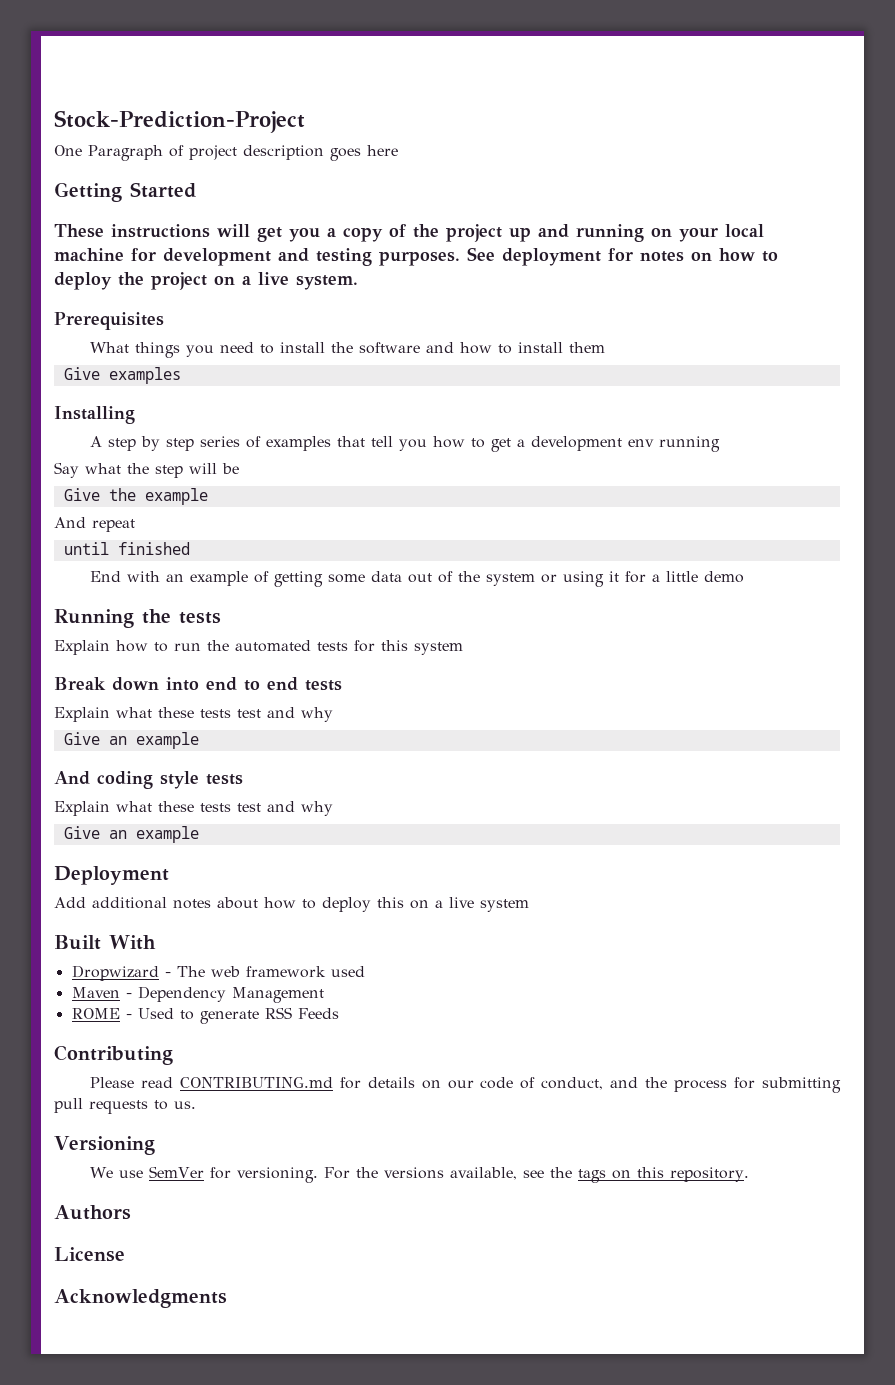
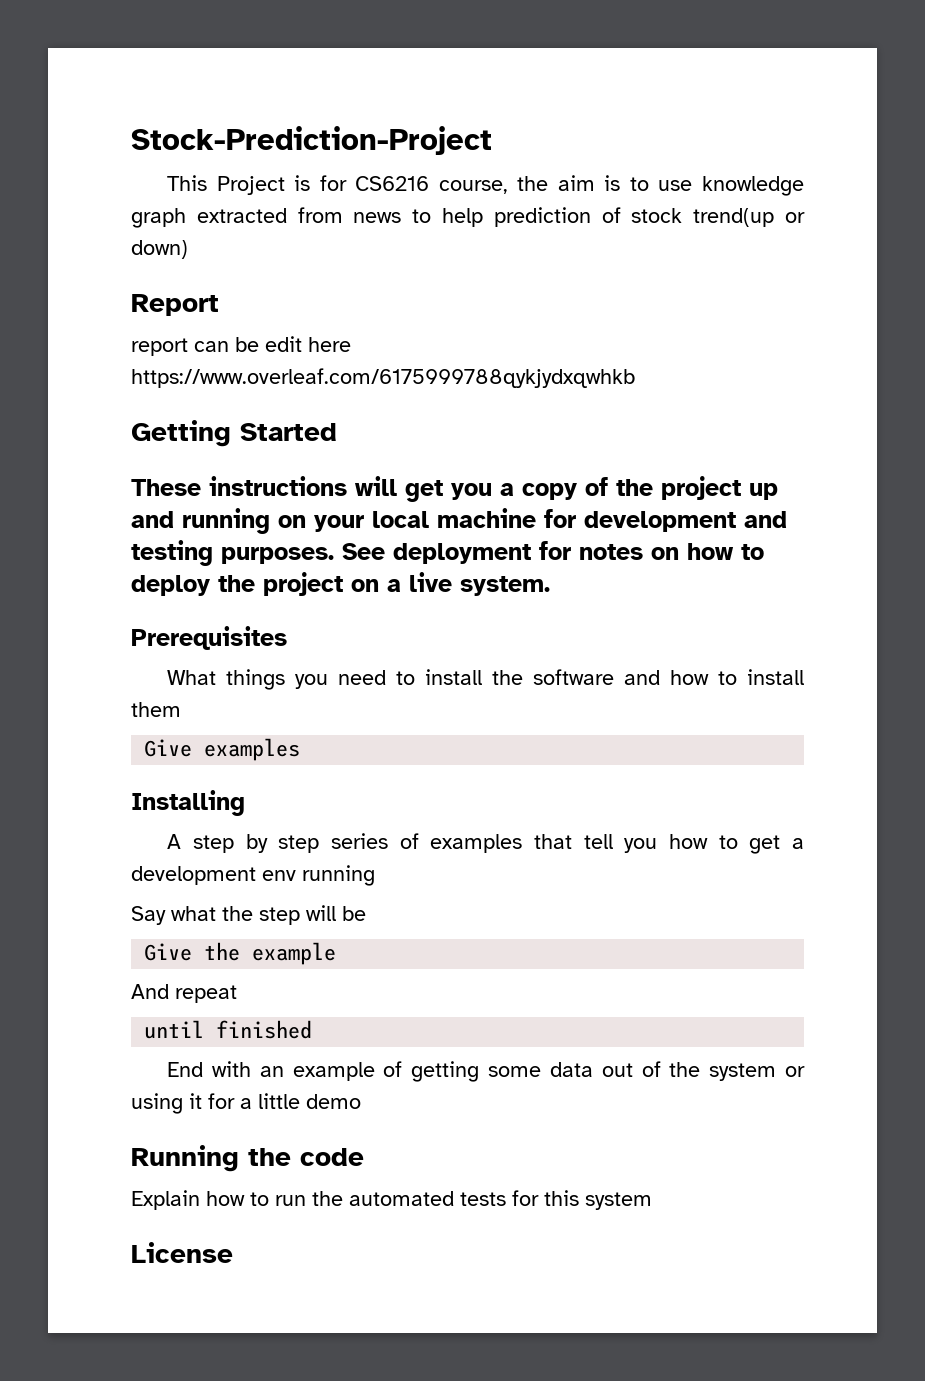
- One Paragraph of project description goes here
+ This Project is for CS6216 course, the aim is to use knowledge graph extracted from news to help prediction of stock trend(up or down)
+ Report
+ report can be edit here https://www.overleaf.com/6175999788qykjydxqwhkb
- Running the tests
+ Running the code
- Break down into end to end tests
- Explain what these tests test and why
- Give an example
- And coding style tests
- Explain what these tests test and why
- Give an example
- Deployment
- Add additional notes about how to deploy this on a live system
- Built With
- Dropwizard - The web framework used
- Maven - Dependency Management
- ROME - Used to generate RSS Feeds
- Contributing
- Please read CONTRIBUTING.md for details on our code of conduct, and the process for submitting pull requests to us.
- Versioning
- We use SemVer for versioning. For the versions available, see the tags on this repository.
- Authors
- Acknowledgments

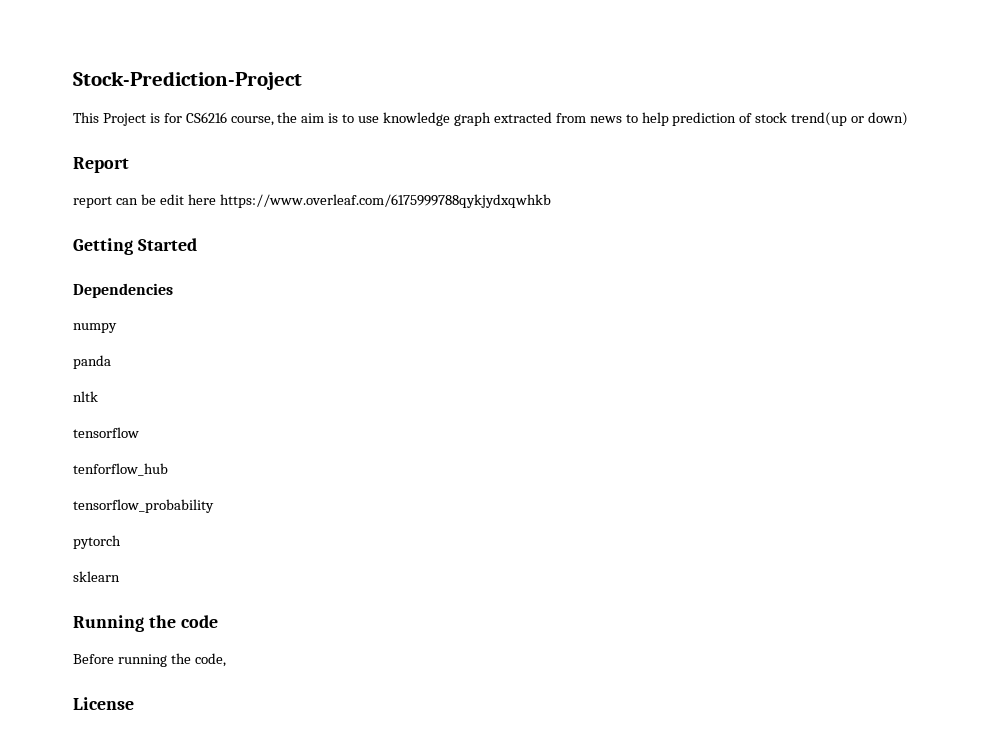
- These instructions will get you a copy of the project up and running on your local machine for development and testing purposes. See deployment for notes on how to deploy the project on a live system.
- Prerequisites
- What things you need to install the software and how to install them
- Give examples
- Installing
- A step by step series of examples that tell you how to get a development env running
- Say what the step will be
- Give the example
- And repeat
- until finished
- End with an example of getting some data out of the system or using it for a little demo
+ Dependencies
+ numpy
+ panda
+ nltk
+ tensorflow
+ tenforflow_hub
+ tensorflow_probability
+ pytorch
+ sklearn
  Running the code
- Explain how to run the automated tests for this system
+ Before running the code,

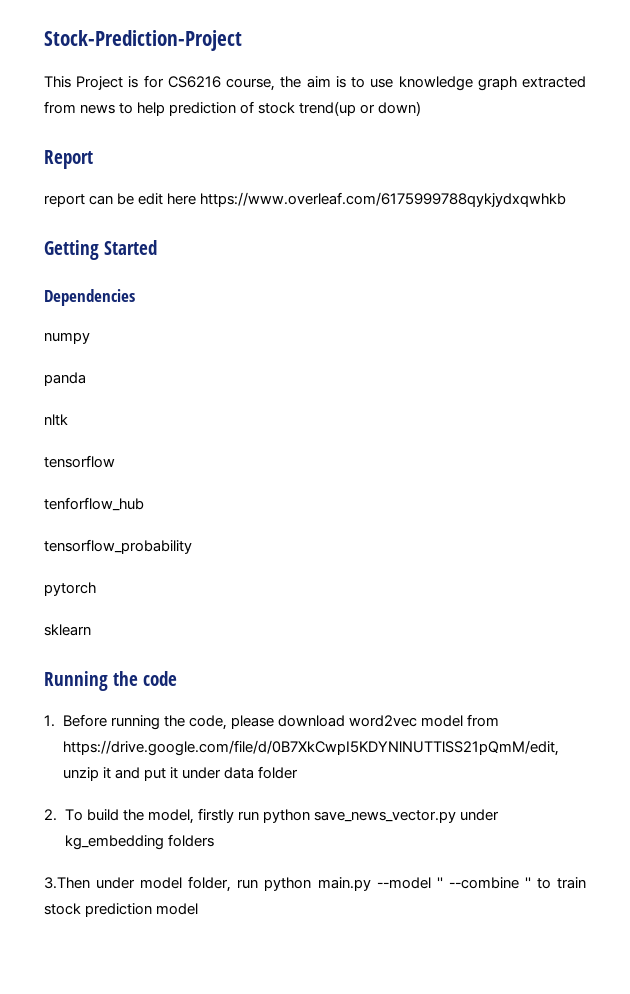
- Before running the code,
- License
+ 1. Before running the code, please download word2vec model from https://drive.google.com/file/d/0B7XkCwpI5KDYNlNUTTlSS21pQmM/edit, unzip it and put it under data folder
+ 2. To build the model, firstly run python save_news_vector.py under kg_embedding folders
+ 3.Then under model folder, run python main.py --model '' --combine '' to train stock prediction model

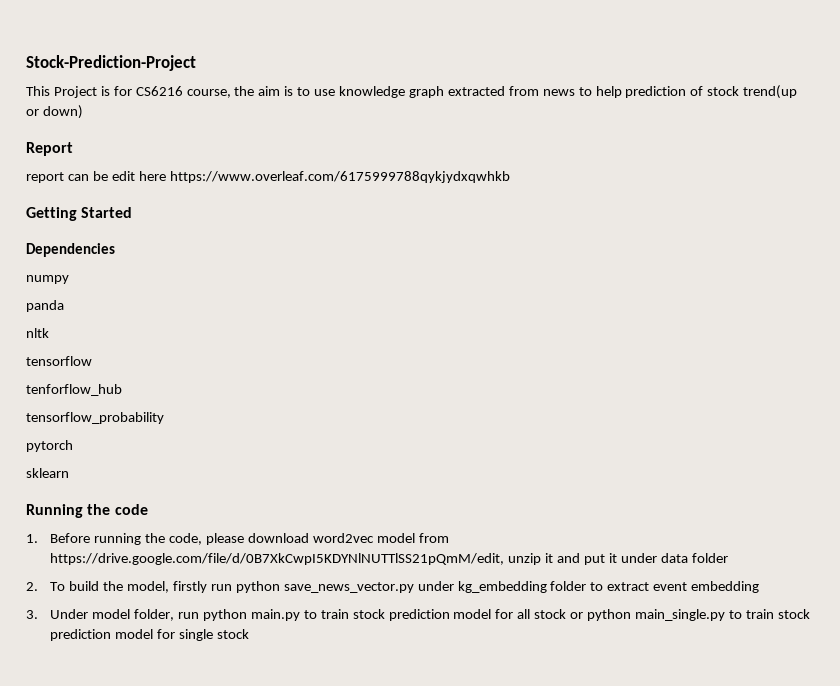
- 2. To build the model, firstly run python save_news_vector.py under kg_embedding folders
- 3.Then under model folder, run python main.py --model '' --combine '' to train stock prediction model
+ 2. To build the model, firstly run python save_news_vector.py under kg_embedding folder to extract event embedding
+ 3. Under model folder, run python main.py to train stock prediction model for all stock or python main_single.py to train stock prediction model for single stock

